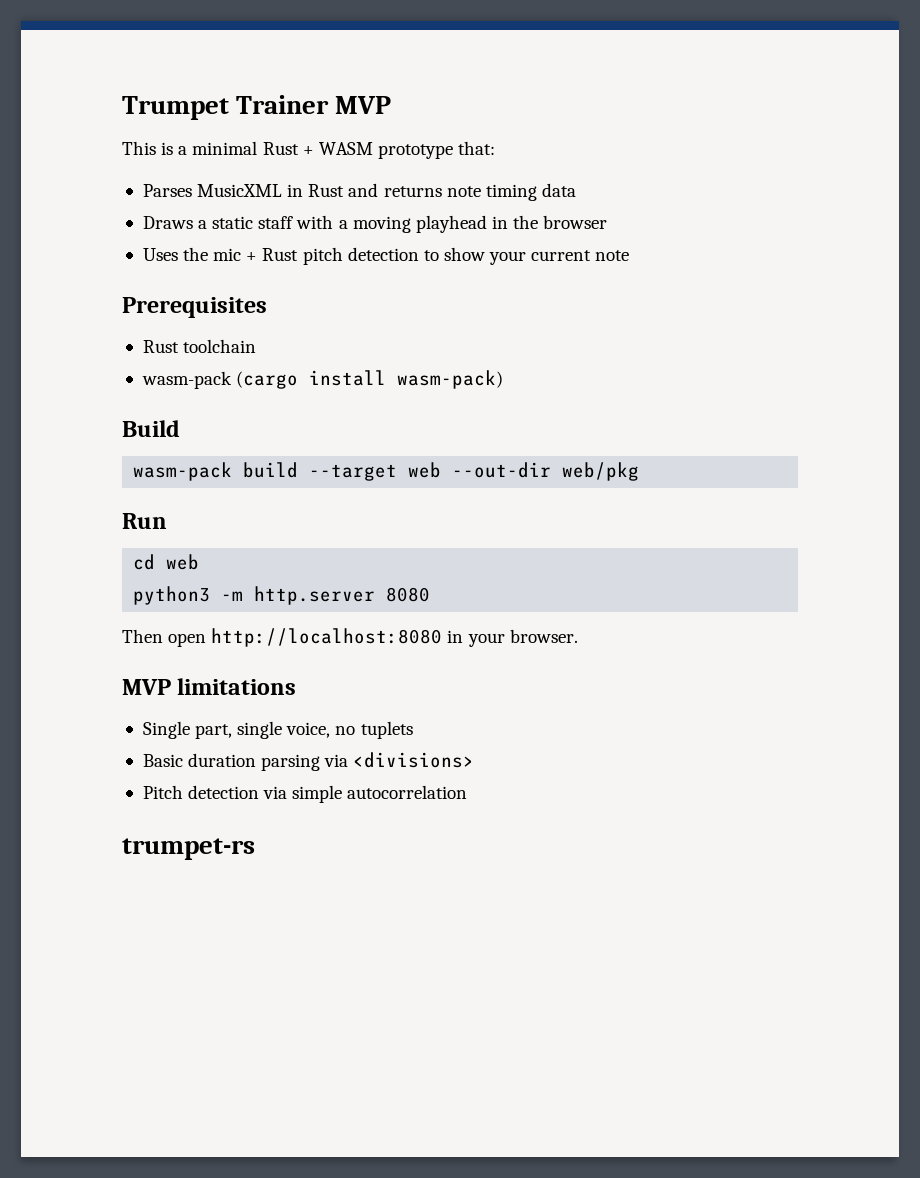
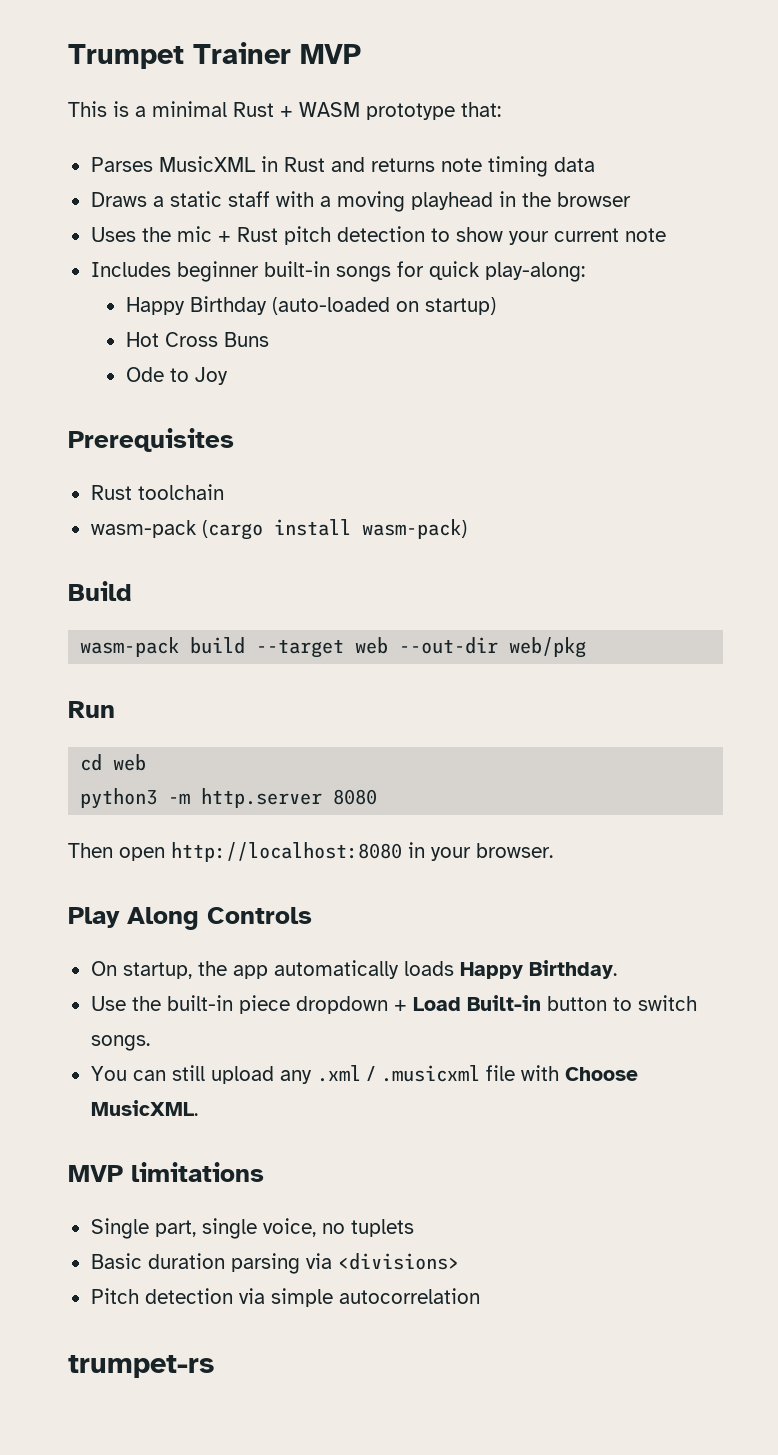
+ Includes beginner built-in songs for quick play-along:
+ Happy Birthday (auto-loaded on startup)
+ Hot Cross Buns
+ Ode to Joy
+ Play Along Controls
+ On startup, the app automatically loads Happy Birthday.
+ Use the built-in piece dropdown + Load Built-in button to switch songs.
+ You can still upload any .xml / .musicxml file with Choose MusicXML.

